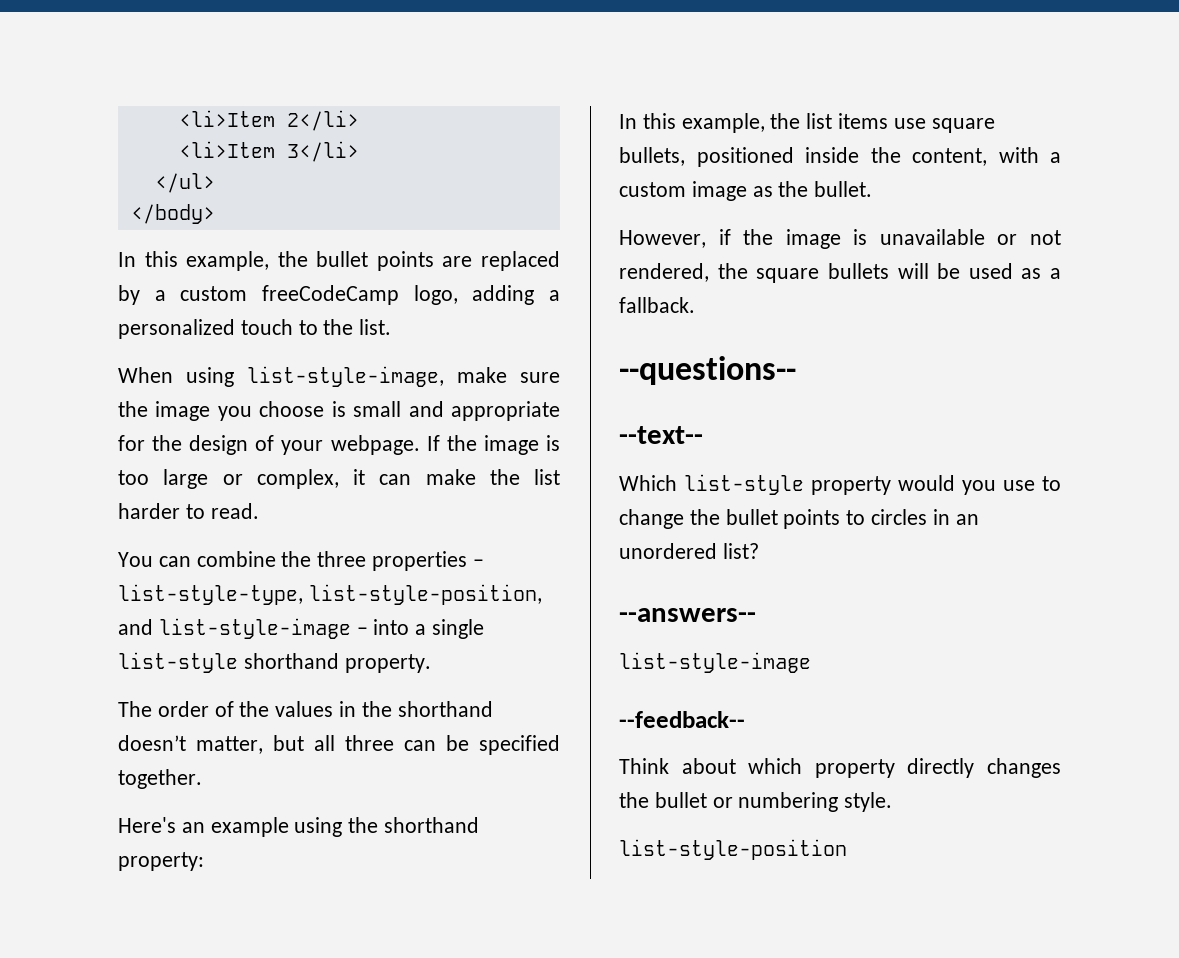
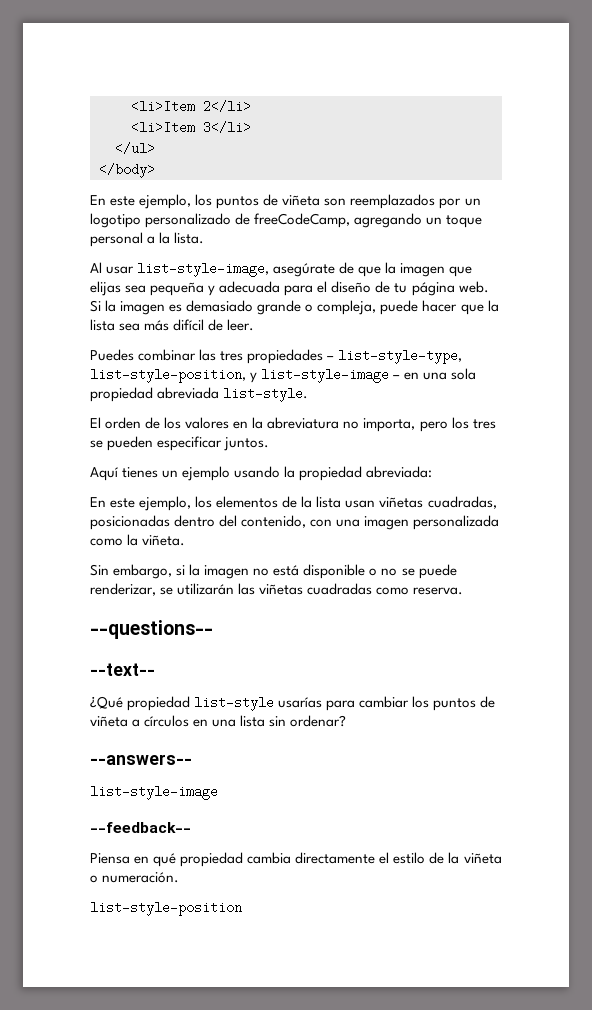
- In this example, the bullet points are replaced by a custom freeCodeCamp logo, adding a personalized touch to the list.
- When using list-style-image, make sure the image you choose is small and appropriate for the design of your webpage. If the image is too large or complex, it can make the list harder to read.
- You can combine the three properties – list-style-type, list-style-position, and list-style-image – into a single list-style shorthand property.
- The order of the values in the shorthand doesn’t matter, but all three can be specified together.
- Here's an example using the shorthand property:
- In this example, the list items use square bullets, positioned inside the content, with a custom image as the bullet.
- However, if the image is unavailable or not rendered, the square bullets will be used as a fallback.
+ En este ejemplo, los puntos de viñeta son reemplazados por un logotipo personalizado de freeCodeCamp, agregando un toque personal a la lista.
+ Al usar list-style-image, asegúrate de que la imagen que elijas sea pequeña y adecuada para el diseño de tu página web. Si la imagen es demasiado grande o compleja, puede hacer que la lista sea más difícil de leer.
+ Puedes combinar las tres propiedades – list-style-type, list-style-position, y list-style-image – en una sola propiedad abreviada list-style.
+ El orden de los valores en la abreviatura no importa, pero los tres se pueden especificar juntos.
+ Aquí tienes un ejemplo usando la propiedad abreviada:
+ En este ejemplo, los elementos de la lista usan viñetas cuadradas, posicionadas dentro del contenido, con una imagen personalizada como la viñeta.
+ Sin embargo, si la imagen no está disponible o no se puede renderizar, se utilizarán las viñetas cuadradas como reserva.
  --questions--
  --text--
- Which list-style property would you use to change the bullet points to circles in an unordered list?
+ ¿Qué propiedad list-style usarías para cambiar los puntos de viñeta a círculos en una lista sin ordenar?
  --answers--
  list-style-image
  --feedback--
- Think about which property directly changes the bullet or numbering style.
+ Piensa en qué propiedad cambia directamente el estilo de la viñeta o numeración.

